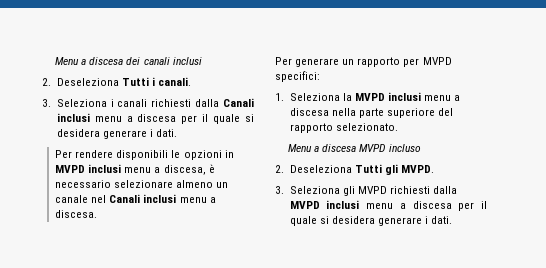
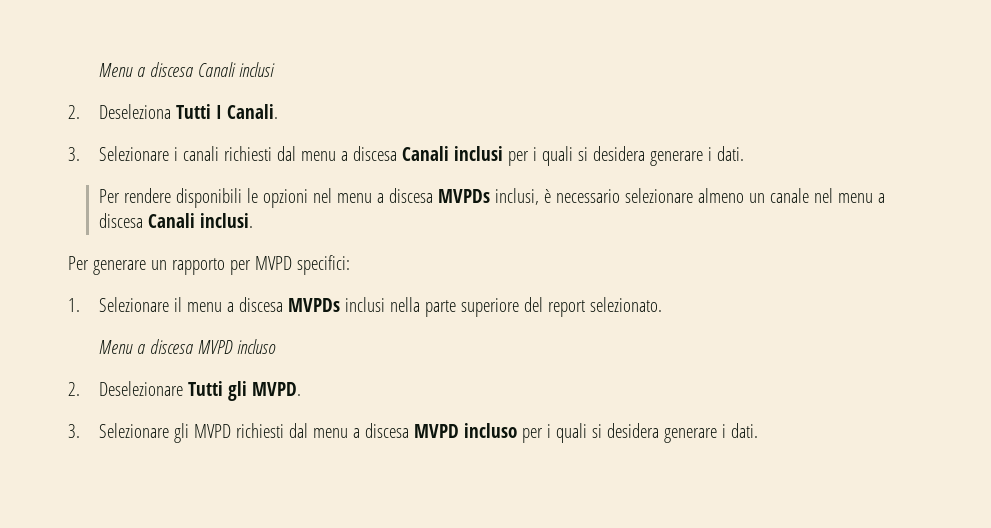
- Menu a discesa dei canali inclusi
+ Menu a discesa Canali inclusi
- 2. Deseleziona Tutti i canali.
- 3. Seleziona i canali richiesti dalla Canali inclusi menu a discesa per il quale si desidera generare i dati.
+ 2. Deseleziona Tutti I Canali.
+ 3. Selezionare i canali richiesti dal menu a discesa Canali inclusi per i quali si desidera generare i dati.
- Per rendere disponibili le opzioni in MVPD inclusi menu a discesa, è necessario selezionare almeno un canale nel Canali inclusi menu a discesa.
+ Per rendere disponibili le opzioni nel menu a discesa MVPDs inclusi, è necessario selezionare almeno un canale nel menu a discesa Canali inclusi.
- 1. Seleziona la MVPD inclusi menu a discesa nella parte superiore del rapporto selezionato.
+ 1. Selezionare il menu a discesa MVPDs inclusi nella parte superiore del report selezionato.
- 2. Deseleziona Tutti gli MVPD.
+ 2. Deselezionare Tutti gli MVPD.
- 3. Seleziona gli MVPD richiesti dalla MVPD inclusi menu a discesa per il quale si desidera generare i dati.
+ 3. Selezionare gli MVPD richiesti dal menu a discesa MVPD incluso per i quali si desidera generare i dati.

